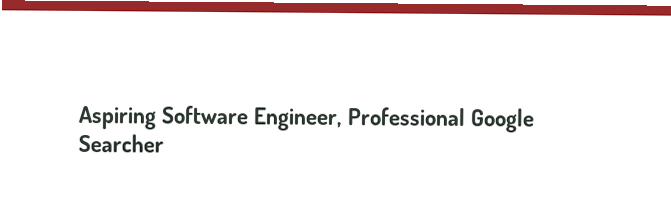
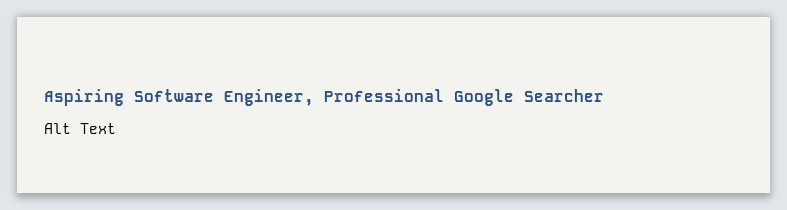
+ Alt Text

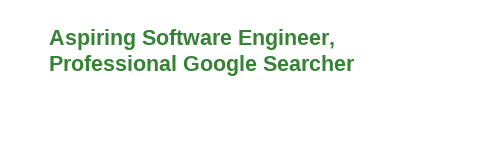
- Alt Text

